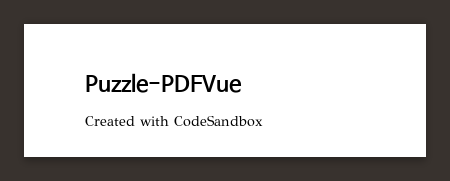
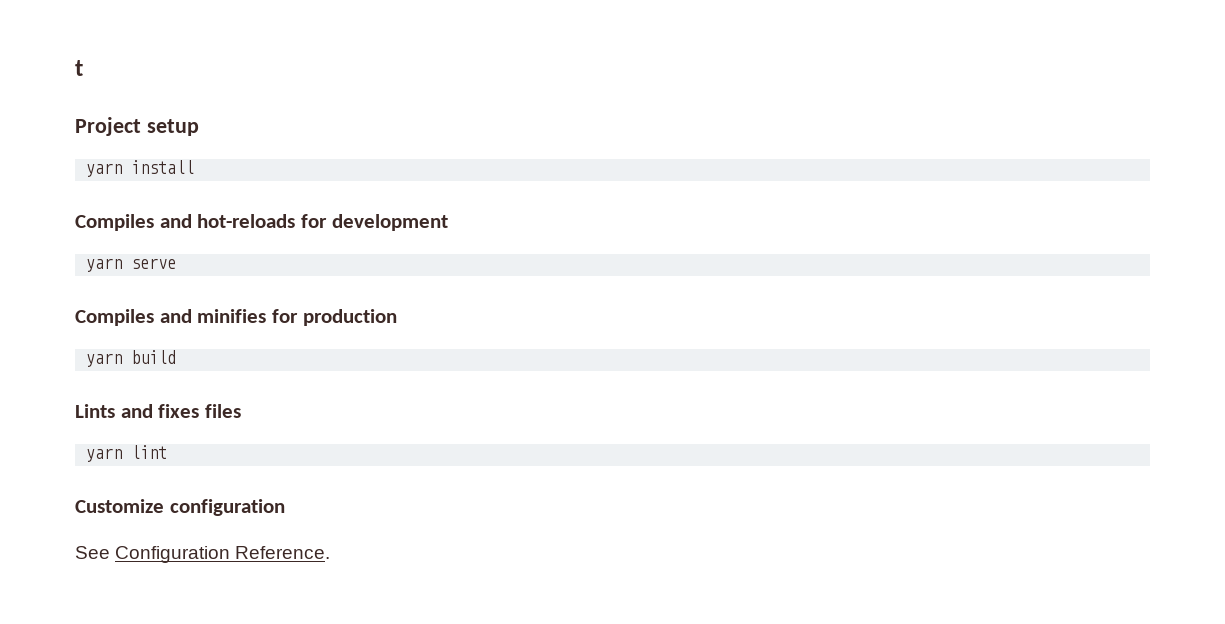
- Puzzle-PDFVue
- Created with CodeSandbox
+ t
+ Project setup
+ yarn install
+ Compiles and hot-reloads for development
+ yarn serve
+ Compiles and minifies for production
+ yarn build
+ Lints and fixes files
+ yarn lint
+ Customize configuration
+ See Configuration Reference.

